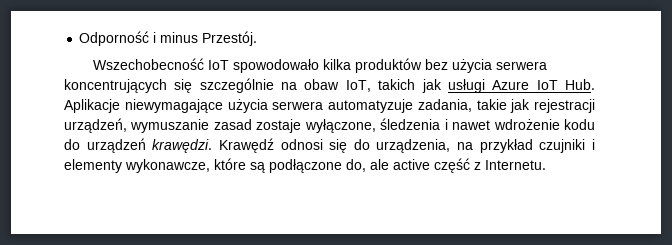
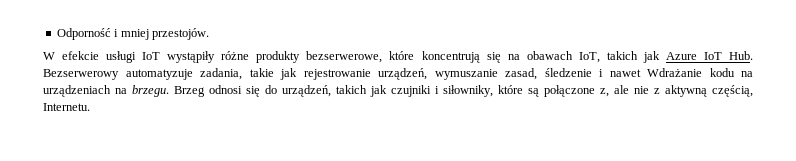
- Odporność i minus Przestój.
- Wszechobecność IoT spowodowało kilka produktów bez użycia serwera koncentrujących się szczególnie na obaw IoT, takich jak usługi Azure IoT Hub. Aplikacje niewymagające użycia serwera automatyzuje zadania, takie jak rejestracji urządzeń, wymuszanie zasad zostaje wyłączone, śledzenia i nawet wdrożenie kodu do urządzeń krawędzi. Krawędź odnosi się do urządzenia, na przykład czujniki i elementy wykonawcze, które są podłączone do, ale active część z Internetu.
+ Odporność i mniej przestojów.
+ W efekcie usługi IoT wystąpiły różne produkty bezserwerowe, które koncentrują się na obawach IoT, takich jak Azure IoT Hub. Bezserwerowy automatyzuje zadania, takie jak rejestrowanie urządzeń, wymuszanie zasad, śledzenie i nawet Wdrażanie kodu na urządzeniach na brzegu. Brzeg odnosi się do urządzeń, takich jak czujniki i siłowniky, które są połączone z, ale nie z aktywną częścią, Internetu.

